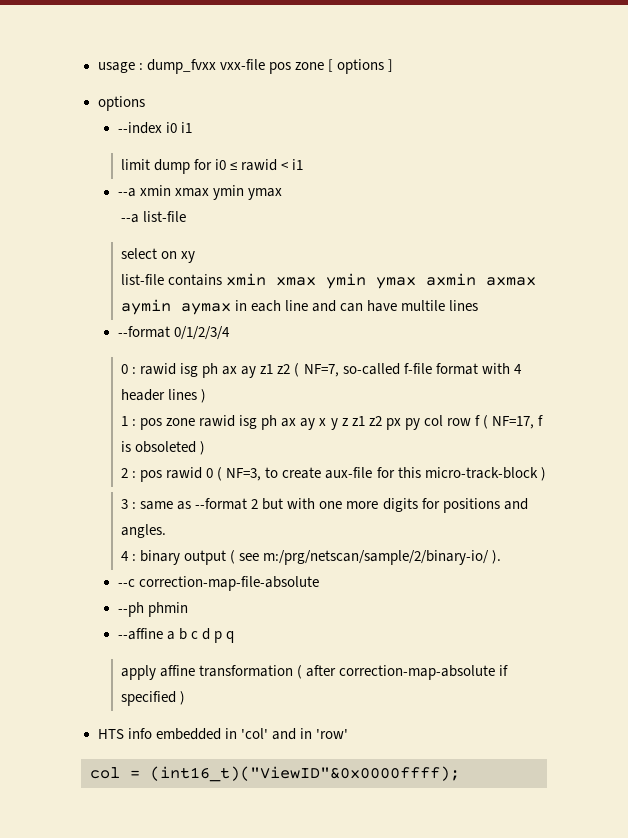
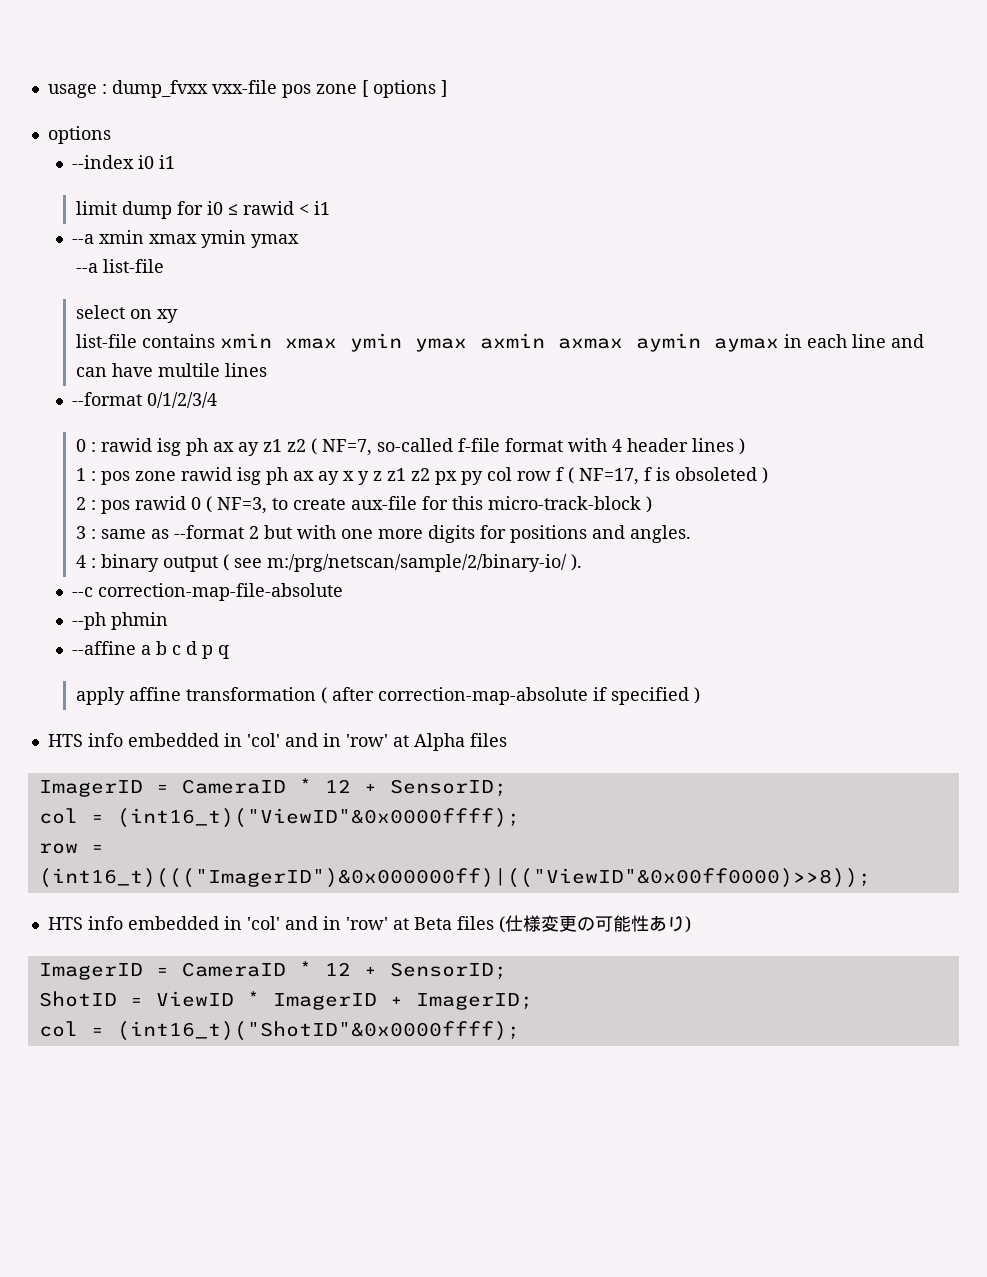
- HTS info embedded in 'col' and in 'row'
+ HTS info embedded in 'col' and in 'row' at Alpha files
+ ImagerID = CameraID * 12 + SensorID;
  col = (int16_t)("ViewID"&0x0000ffff);
+ row = (int16_t)((("ImagerID")&0x000000ff)|(("ViewID"&0x00ff0000)>>8));
+ HTS info embedded in 'col' and in 'row' at Beta files (仕様変更の可能性あり)
+ ImagerID = CameraID * 12 + SensorID;
+ ShotID = ViewID * ImagerID + ImagerID;
+ col = (int16_t)("ShotID"&0x0000ffff);

